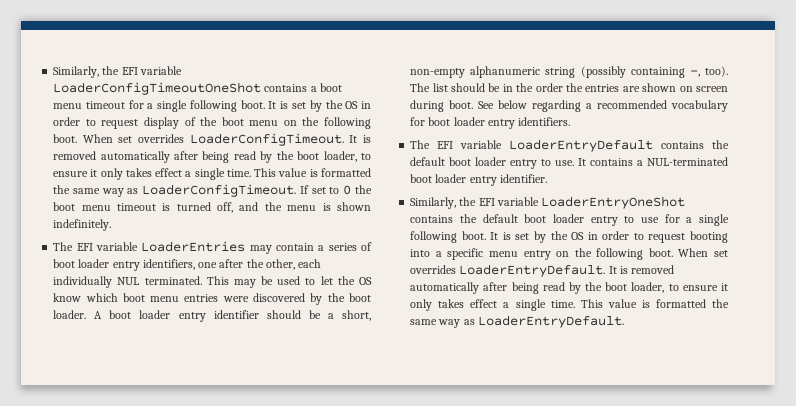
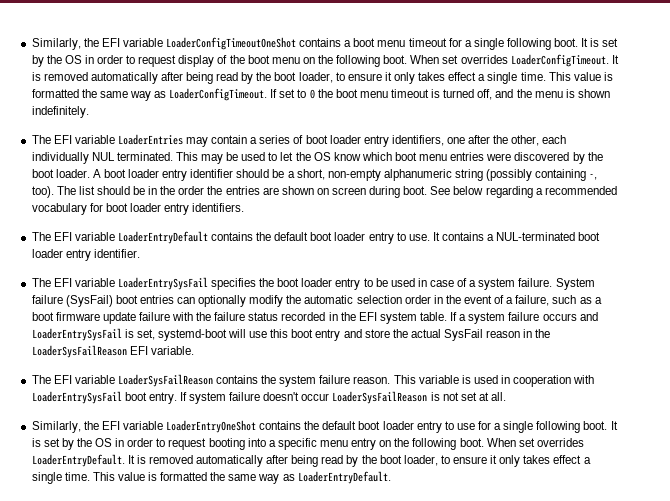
+ The EFI variable LoaderEntrySysFail specifies the boot loader entry to be used in case of a system failure. System failure (SysFail) boot entries can optionally modify the automatic selection order in the event of a failure, such as a boot firmware update failure with the failure status recorded in the EFI system table. If a system failure occurs and LoaderEntrySysFail is set, systemd-boot will use this boot entry and store the actual SysFail reason in the LoaderSysFailReason EFI variable.
+ The EFI variable LoaderSysFailReason contains the system failure reason. This variable is used in cooperation with LoaderEntrySysFail boot entry. If system failure doesn't occur LoaderSysFailReason is not set at all.

